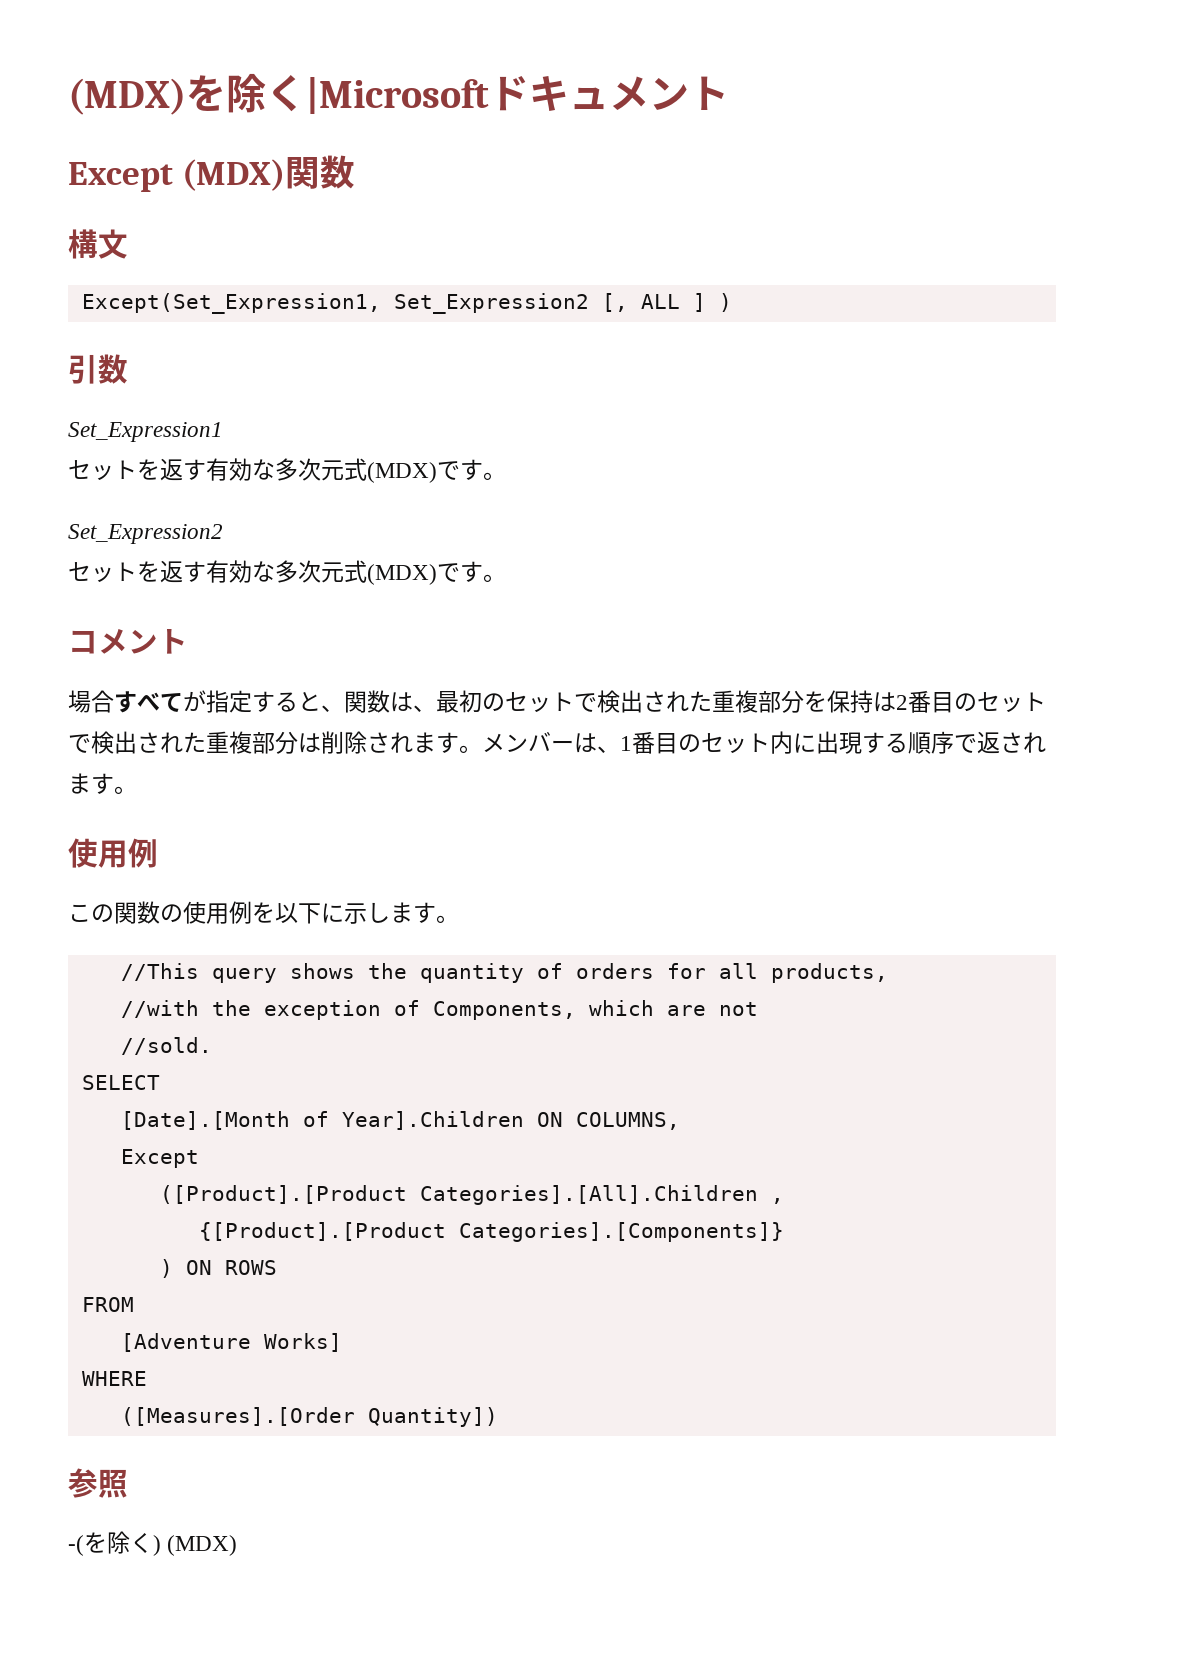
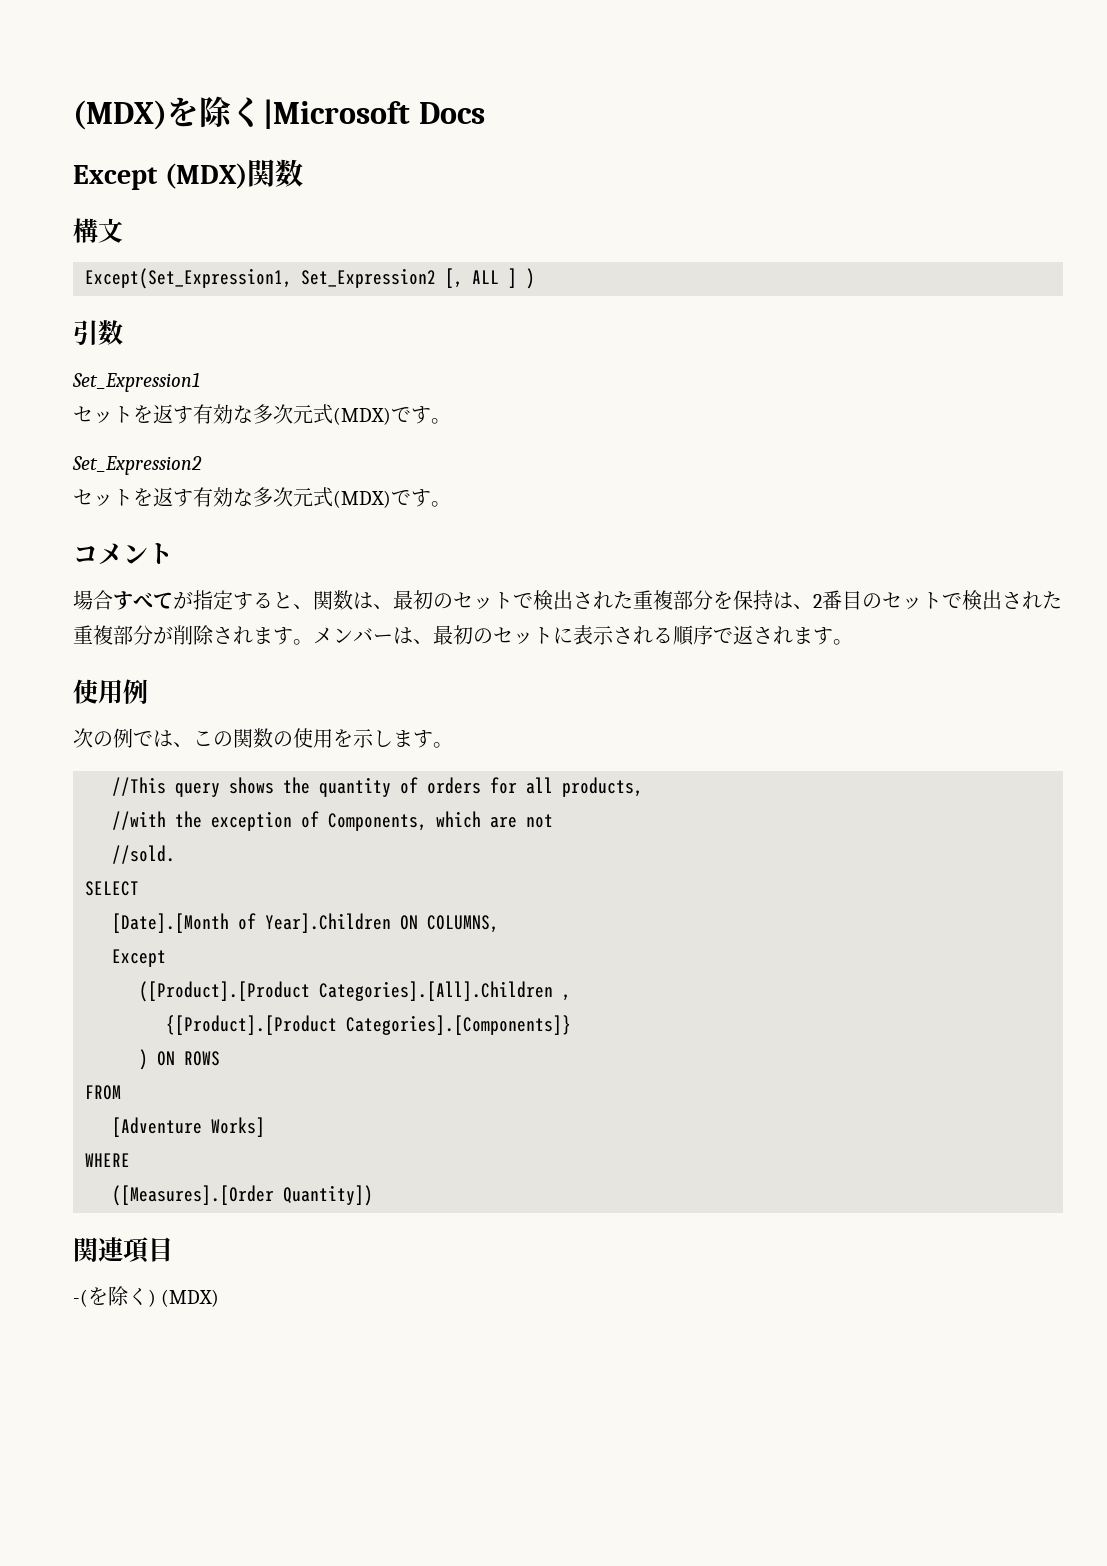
- (MDX)を除く|Microsoftドキュメント
+ (MDX)を除く|Microsoft Docs
- 場合すべてが指定すると、関数は、最初のセットで検出された重複部分を保持は2番目のセットで検出された重複部分は削除されます。
+ 場合すべてが指定すると、関数は、最初のセットで検出された重複部分を保持は、2番目のセットで検出された重複部分が削除されます。
- メンバーは、1番目のセット内に出現する順序で返されます。
+ メンバーは、最初のセットに表示される順序で返されます。
- この関数の使用例を以下に示します。
+ 次の例では、この関数の使用を示します。
- 参照
+ 関連項目

